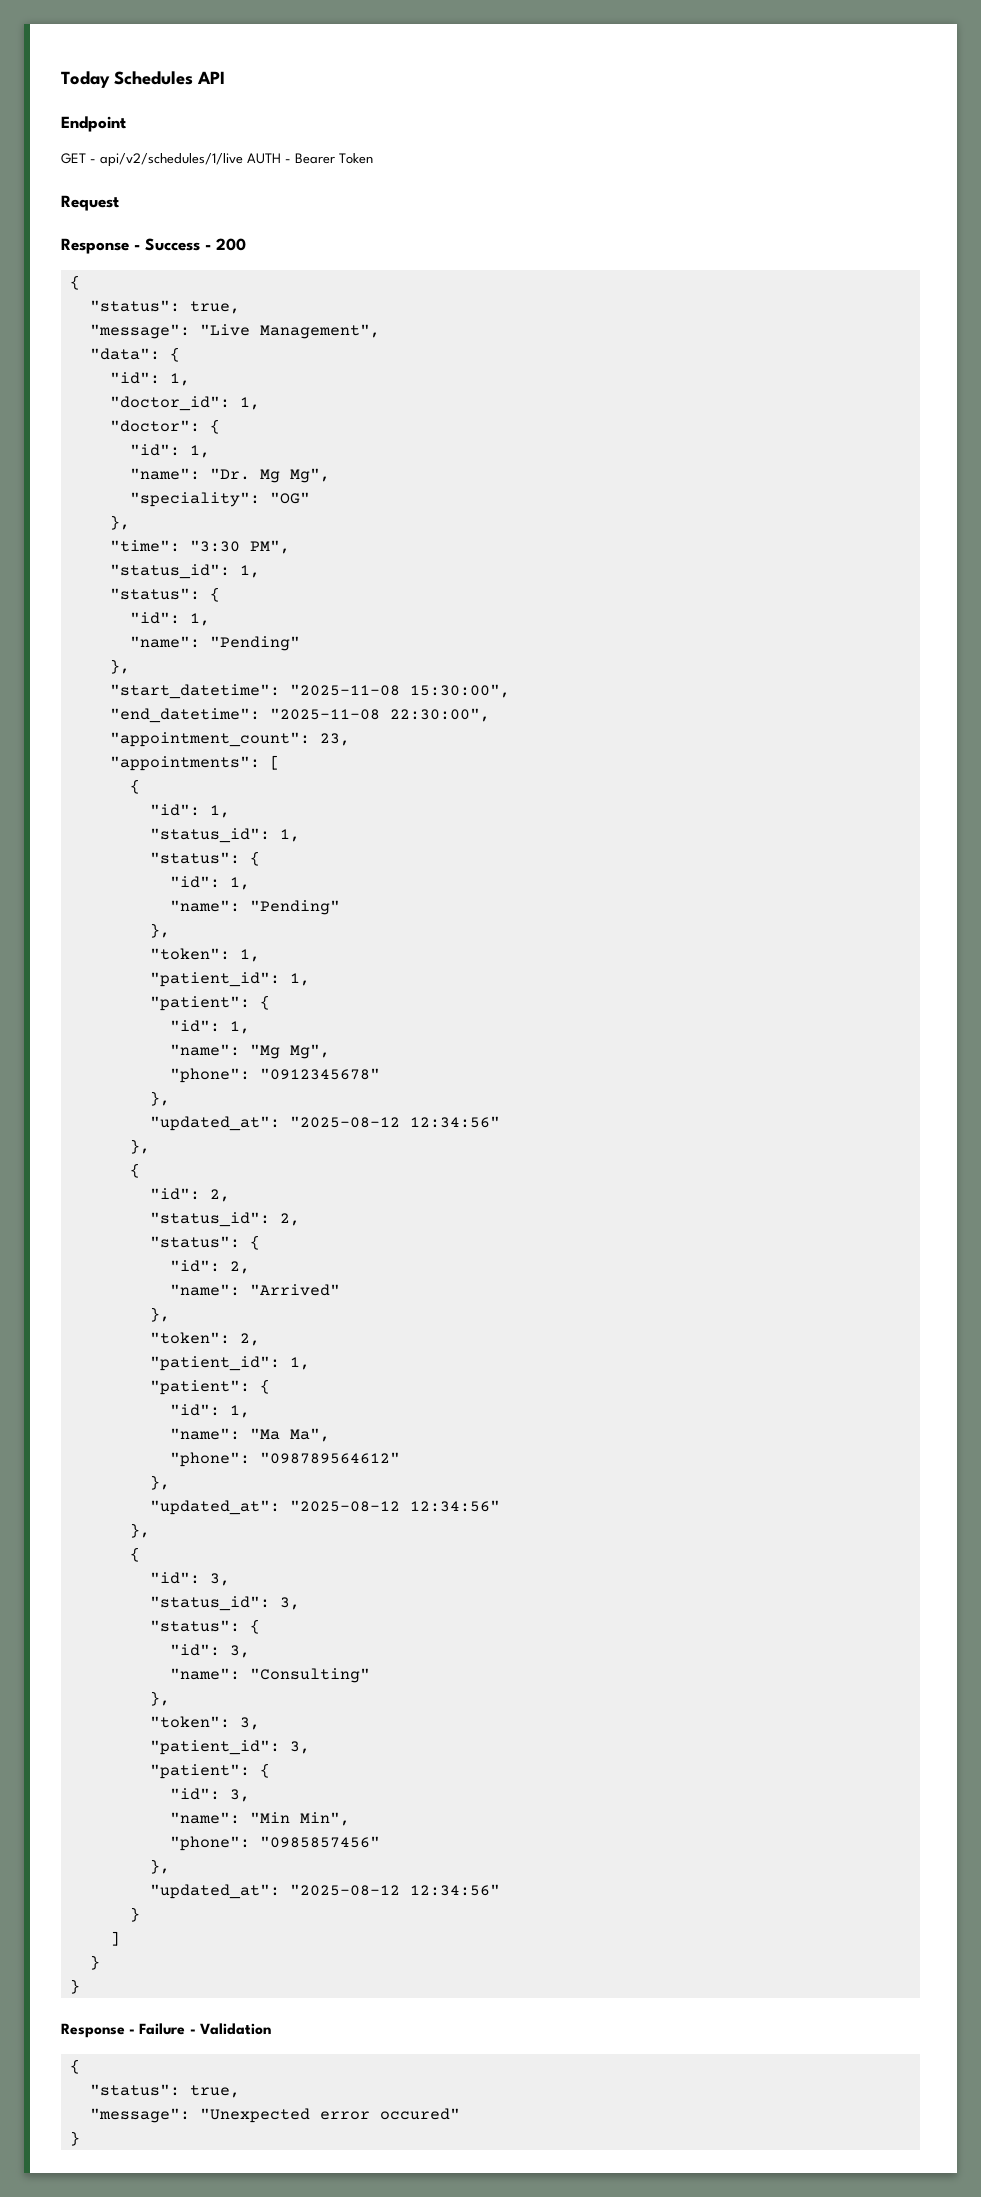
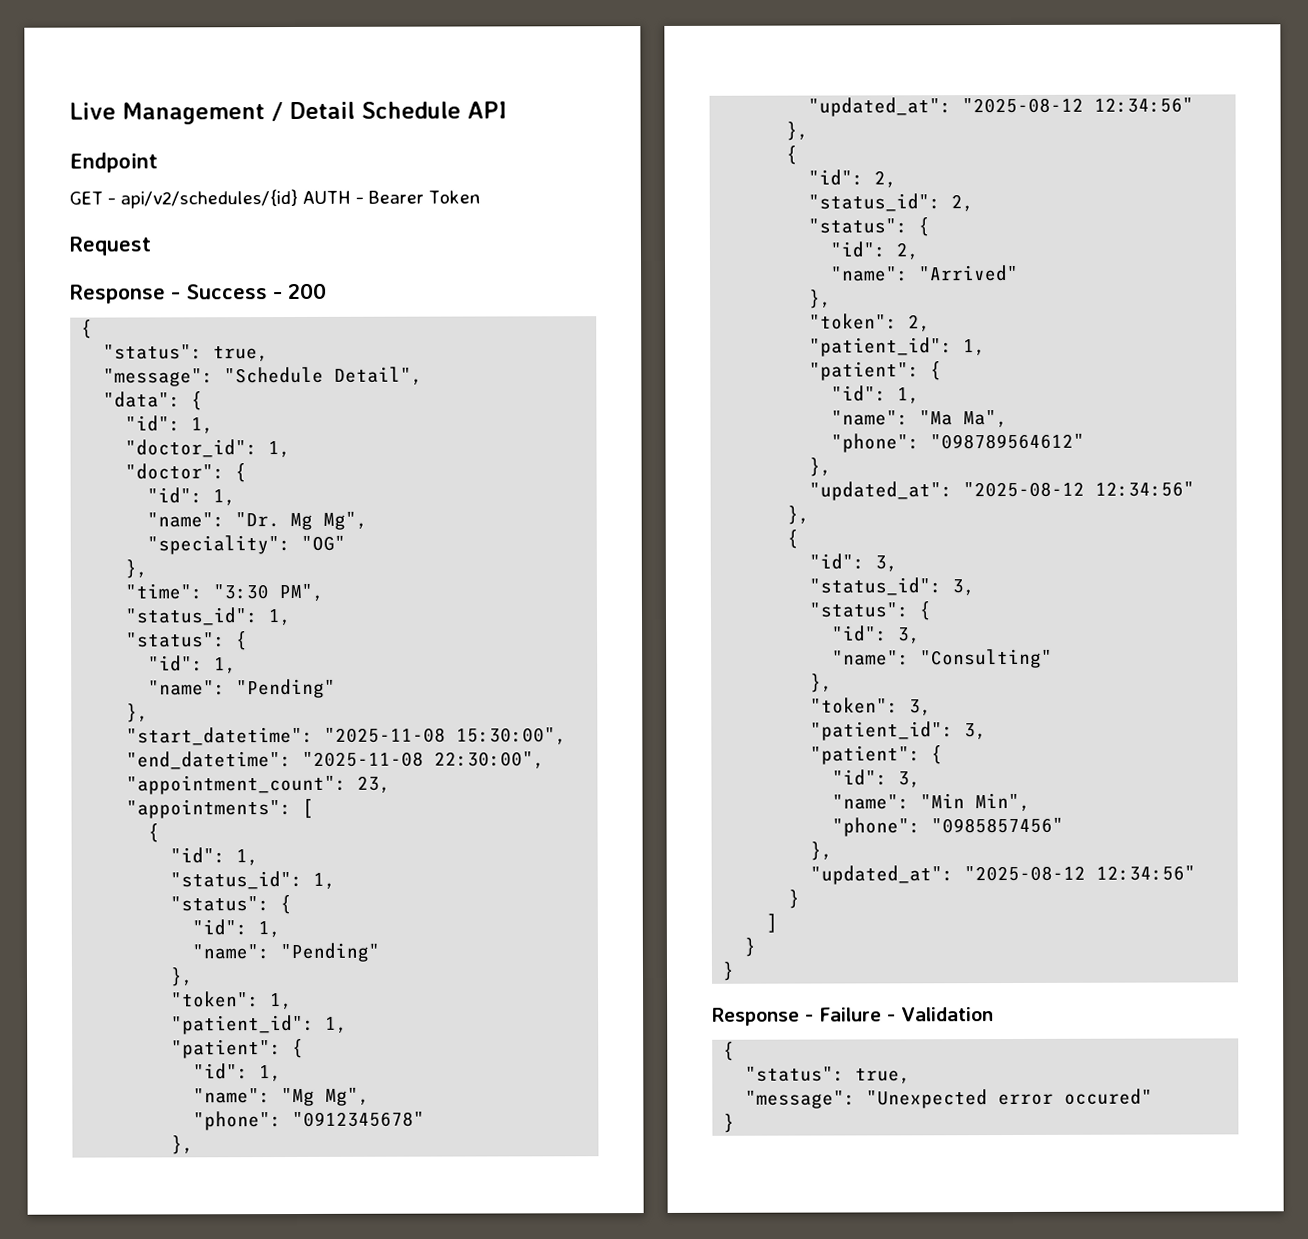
- Today Schedules API
+ Live Management / Detail Schedule API
- GET - api/v2/schedules/1/live AUTH - Bearer Token
+ GET - api/v2/schedules/{id} AUTH - Bearer Token
- "message": "Live Management",
+ "message": "Schedule Detail",

